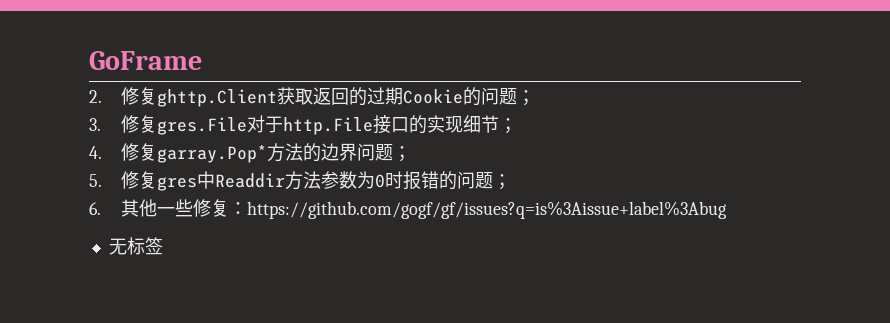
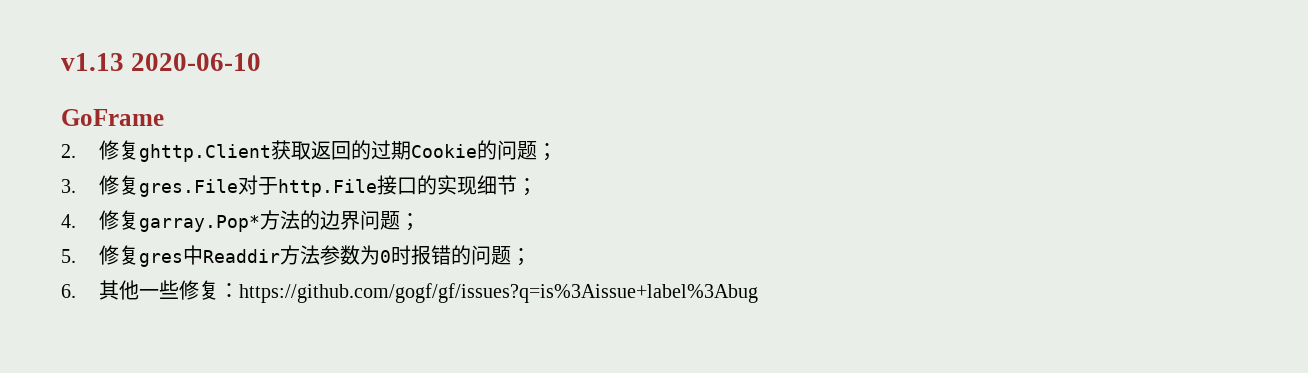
+ v1.13 2020-06-10
- 无标签

